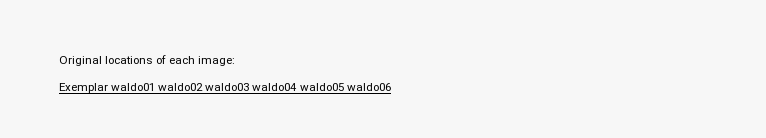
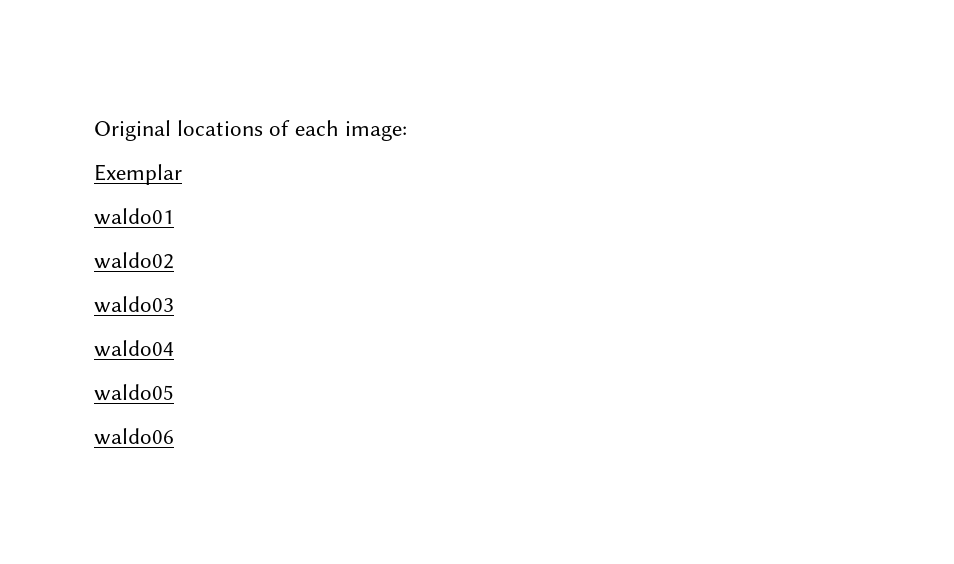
- Exemplar waldo01 waldo02 waldo03 waldo04 waldo05 waldo06
+ Exemplar
+ waldo01
+ waldo02
+ waldo03
+ waldo04
+ waldo05
+ waldo06

